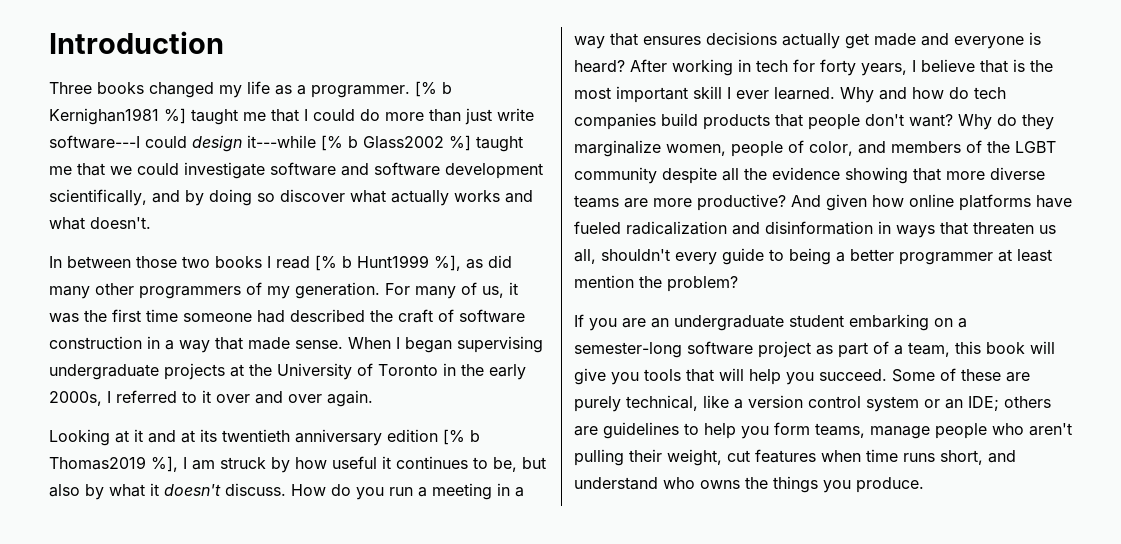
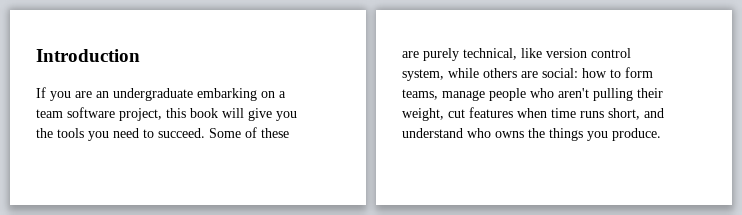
- Three books changed my life as a programmer. [% b Kernighan1981 %] taught me that I could do more than just write software---I could design it---while [% b Glass2002 %] taught me that we could investigate software and software development scientifically, and by doing so discover what actually works and what doesn't.
- In between those two books I read [% b Hunt1999 %], as did many other programmers of my generation. For many of us, it was the first time someone had described the craft of software construction in a way that made sense. When I began supervising undergraduate projects at the University of Toronto in the early 2000s, I referred to it over and over again.
- Looking at it and at its twentieth anniversary edition [% b Thomas2019 %], I am struck by how useful it continues to be, but also by what it doesn't discuss. How do you run a meeting in a way that ensures decisions actually get made and everyone is heard? After working in tech for forty years, I believe that is the most important skill I ever learned. Why and how do tech companies build products that people don't want? Why do they marginalize women, people of color, and members of the LGBT community despite all the evidence showing that more diverse teams are more productive? And given how online platforms have fueled radicalization and disinformation in ways that threaten us all, shouldn't every guide to being a better programmer at least mention the problem?
- If you are an undergraduate student embarking on a semester-long software project as part of a team, this book will give you tools that will help you succeed.
+ If you are an undergraduate embarking on a team software project, this book will give you the tools you need to succeed.
- Some of these are purely technical, like a version control system or an IDE; others are guidelines to help you form teams, manage people who aren't pulling their weight, cut features when time runs short, and understand who owns the things you produce.
+ Some of these are purely technical, like version control system, while others are social: how to form teams, manage people who aren't pulling their weight, cut features when time runs short, and understand who owns the things you produce.

